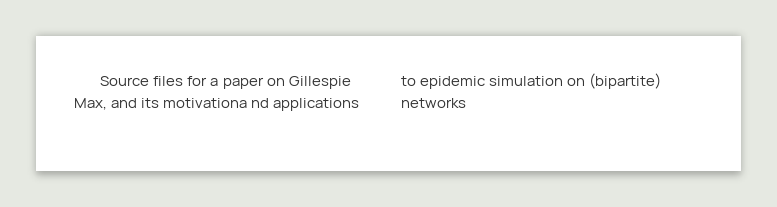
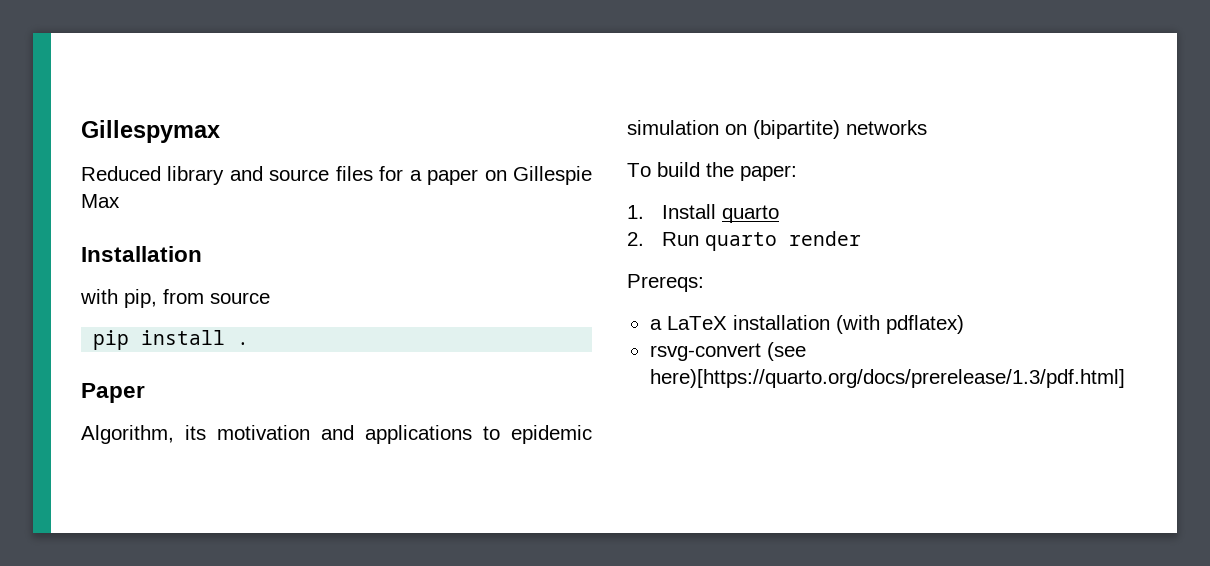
- Source files for a paper on Gillespie Max, and its motivationa nd applications to epidemic simulation on (bipartite) networks
+ Gillespymax
+ Reduced library and source files for a paper on Gillespie Max
+ Installation
+ with pip, from source
+ pip install .
+ Paper
+ Algorithm, its motivation and applications to epidemic simulation on (bipartite) networks
+ To build the paper:
+ 1. Install quarto
+ 2. Run quarto render
+ Prereqs:
+ a LaTeX installation (with pdflatex)
+ rsvg-convert (see here)[https://quarto.org/docs/prerelease/1.3/pdf.html]

